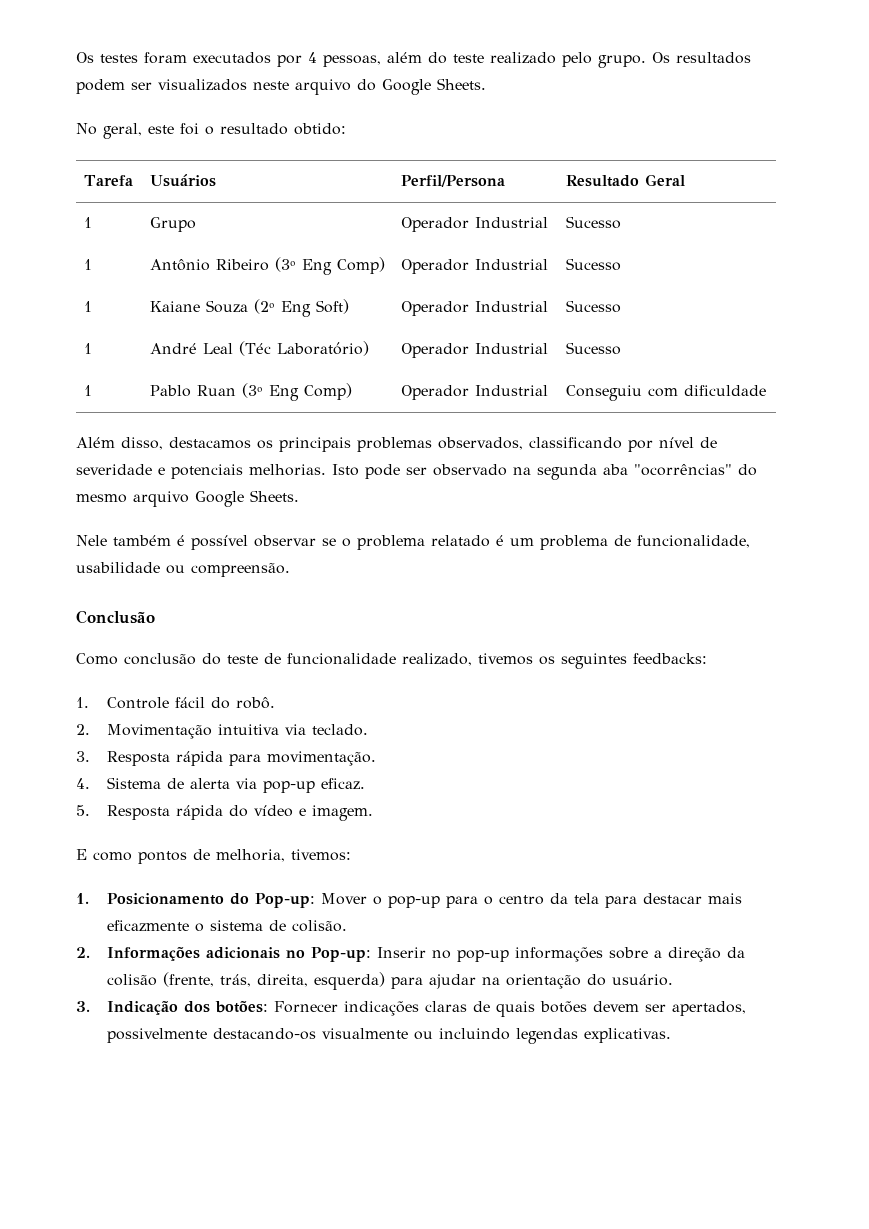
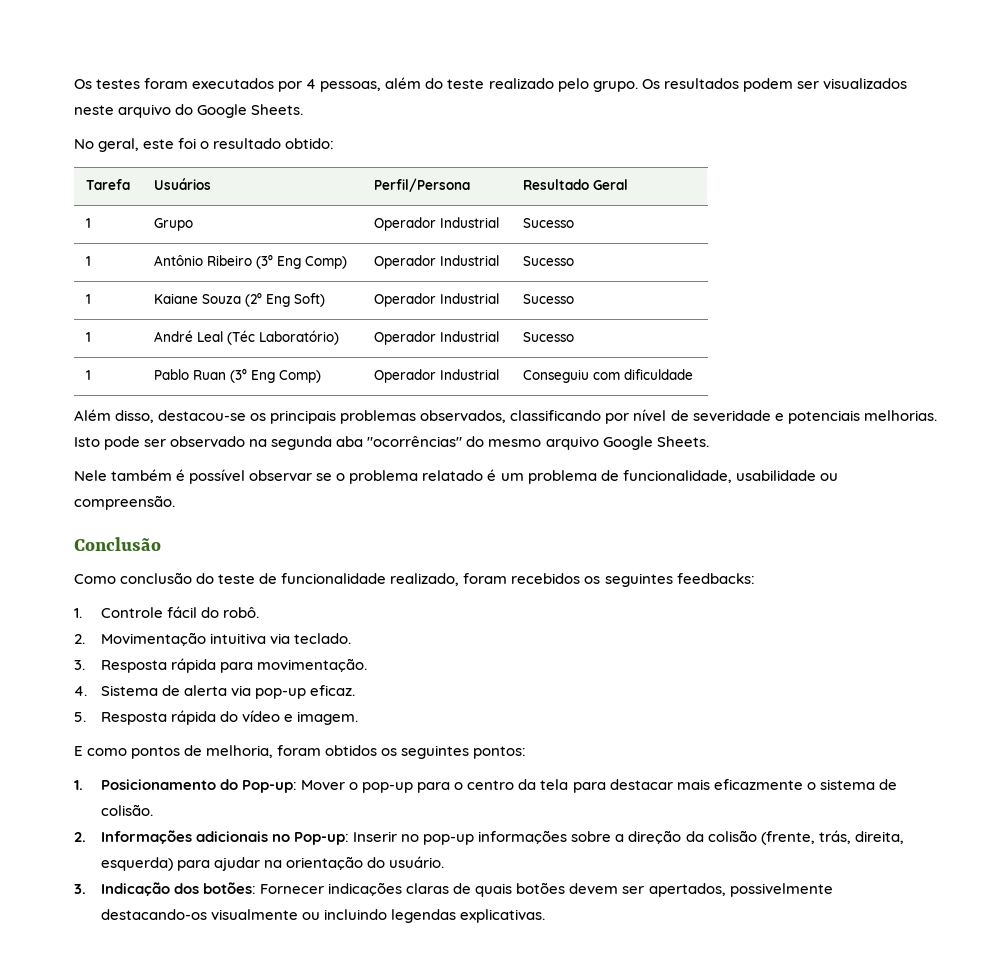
- Além disso, destacamos os principais problemas observados, classificando por nível de severidade e potenciais melhorias.
+ Além disso, destacou-se os principais problemas observados, classificando por nível de severidade e potenciais melhorias.
- Como conclusão do teste de funcionalidade realizado, tivemos os seguintes feedbacks:
+ Como conclusão do teste de funcionalidade realizado, foram recebidos os seguintes feedbacks:
- E como pontos de melhoria, tivemos:
+ E como pontos de melhoria, foram obtidos os seguintes pontos:

